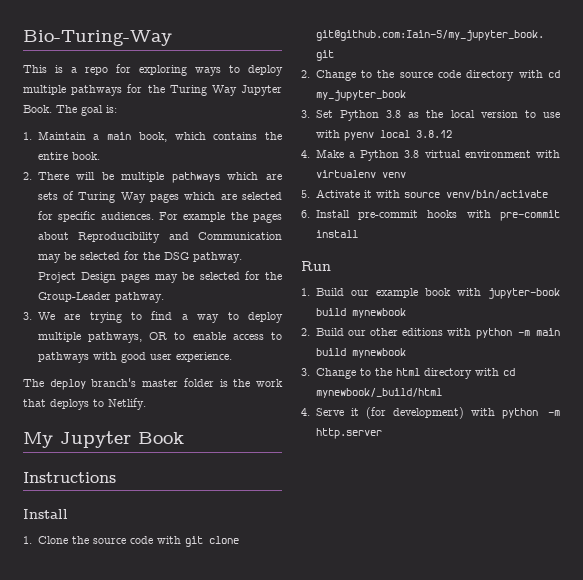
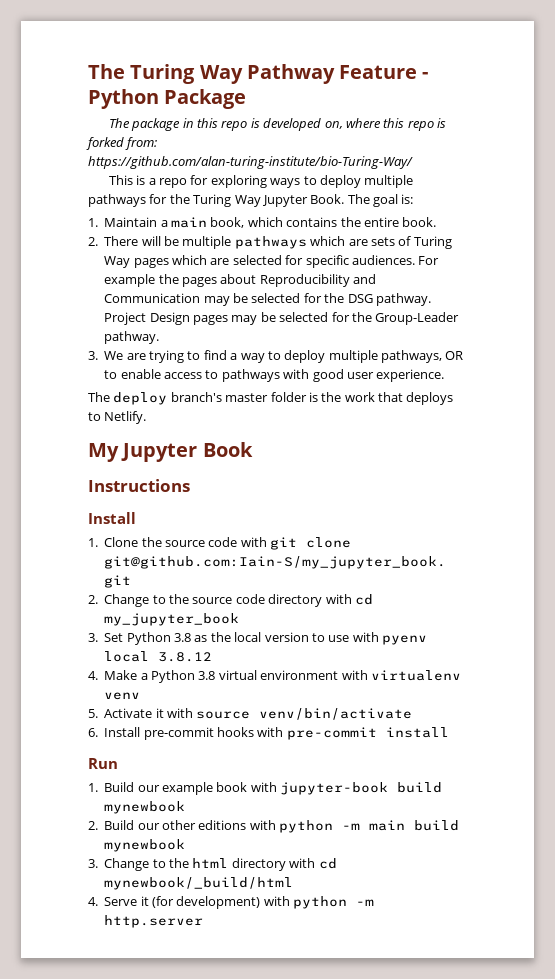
- Bio-Turing-Way
+ The Turing Way Pathway Feature - Python Package
+ The package in this repo is developed on, where this repo is forked from: https://github.com/alan-turing-institute/bio-Turing-Way/

